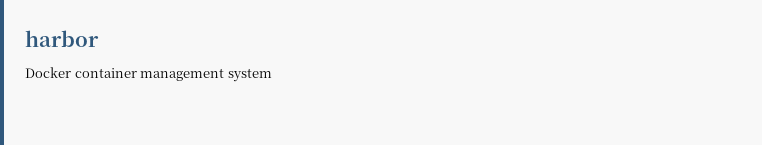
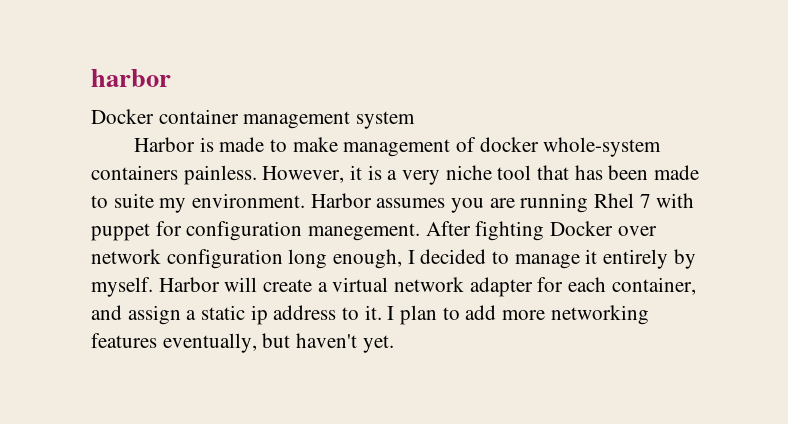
+ Harbor is made to make management of docker whole-system containers painless. However, it is a very niche tool that has been made to suite my environment. Harbor assumes you are running Rhel 7 with puppet for configuration manegement. After fighting Docker over network configuration long enough, I decided to manage it entirely by myself. Harbor will create a virtual network adapter for each container, and assign a static ip address to it. I plan to add more networking features eventually, but haven't yet.

